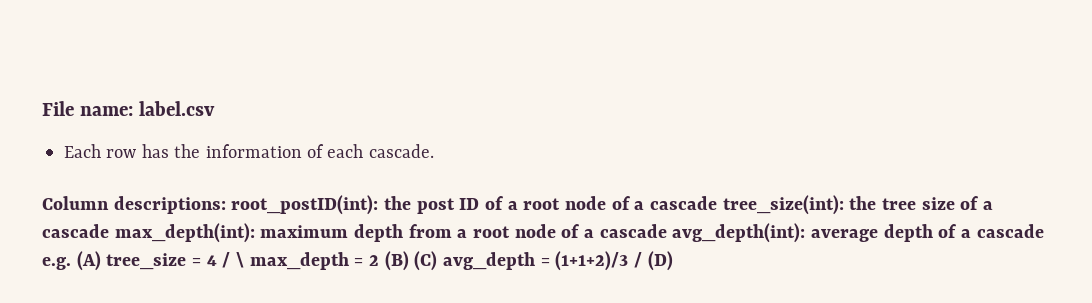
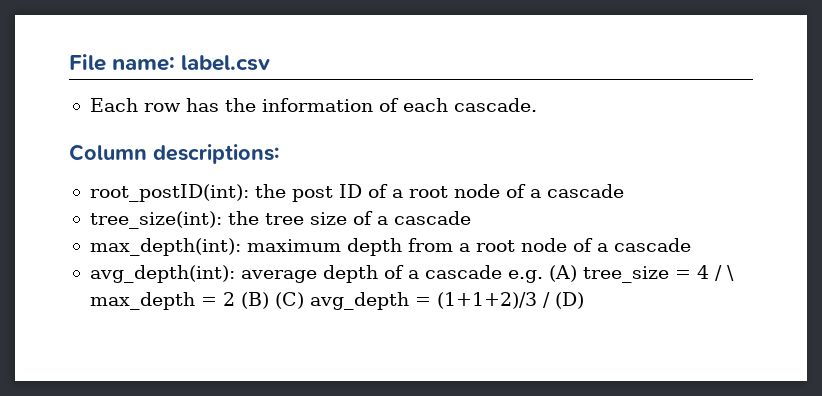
- Column descriptions: root_postID(int): the post ID of a root node of a cascade tree_size(int): the tree size of a cascade max_depth(int): maximum depth from a root node of a cascade avg_depth(int): average depth of a cascade e.g. (A) tree_size = 4 / \ max_depth = 2 (B) (C) avg_depth = (1+1+2)/3 / (D)
+ Column descriptions:
+ root_postID(int): the post ID of a root node of a cascade
+ tree_size(int): the tree size of a cascade
+ max_depth(int): maximum depth from a root node of a cascade
+ avg_depth(int): average depth of a cascade e.g. (A) tree_size = 4 / \ max_depth = 2 (B) (C) avg_depth = (1+1+2)/3 / (D)

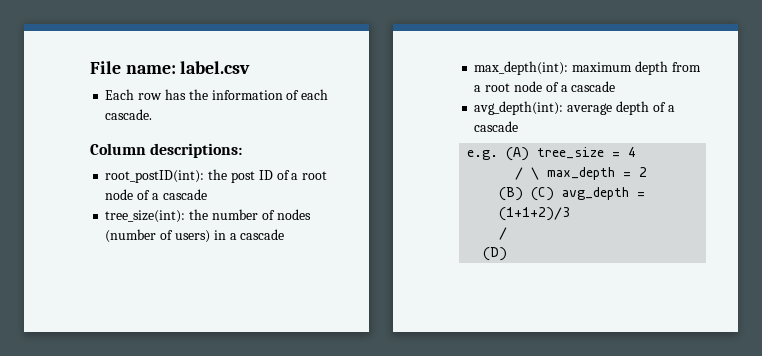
- tree_size(int): the tree size of a cascade
+ tree_size(int): the number of nodes (number of users) in a cascade
- avg_depth(int): average depth of a cascade e.g. (A) tree_size = 4 / \ max_depth = 2 (B) (C) avg_depth = (1+1+2)/3 / (D)
+ avg_depth(int): average depth of a cascade
+ e.g. (A) tree_size = 4
+ / \ max_depth = 2
+ (B) (C) avg_depth = (1+1+2)/3
+ /
+ (D)

